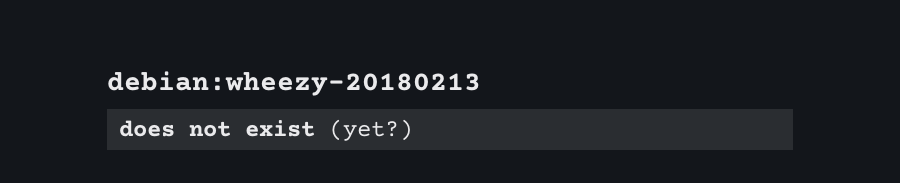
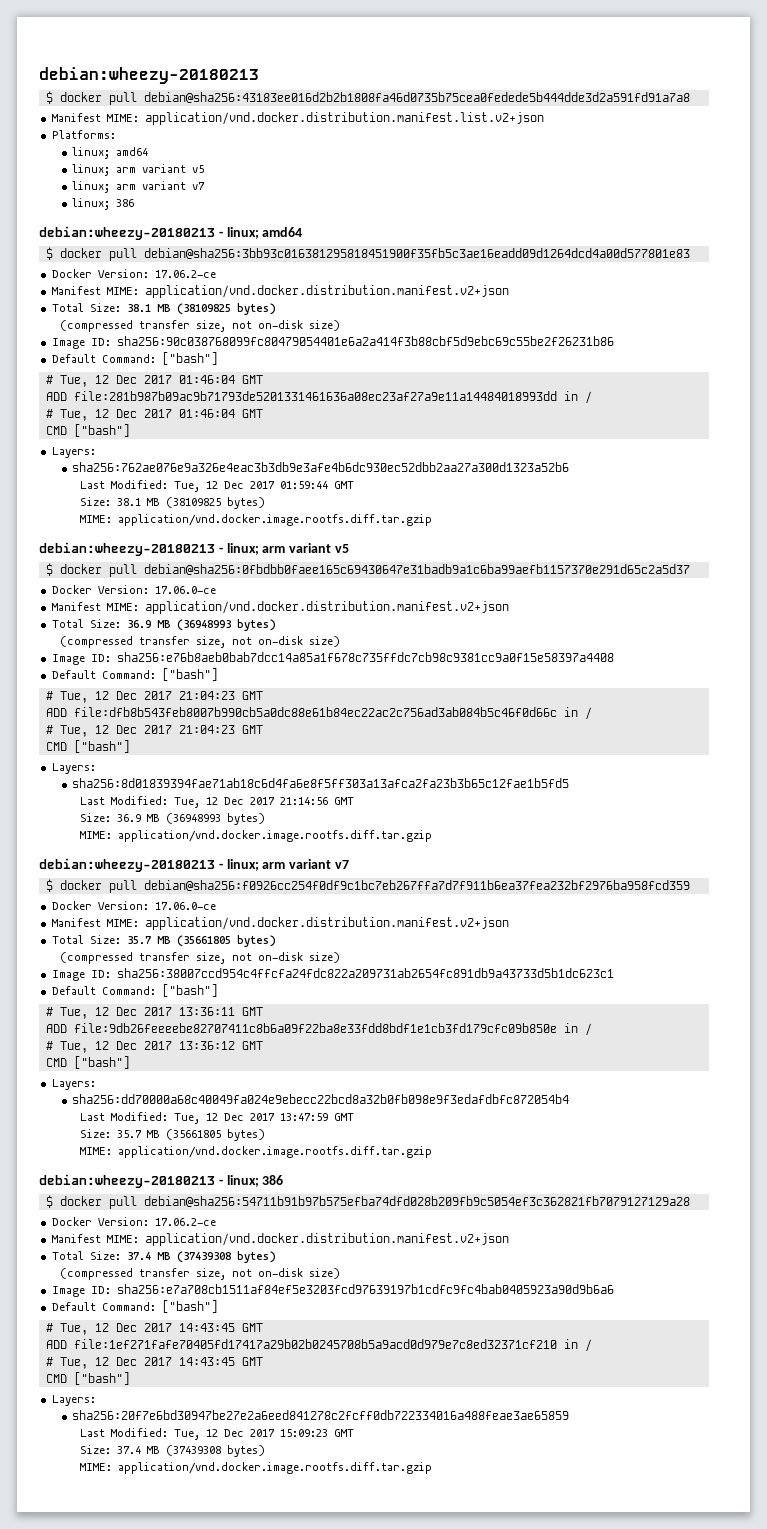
- does not exist (yet?)
+ $ docker pull debian@sha256:43183ee016d2b2b1808fa46d0735b75cea0fedede5b444dde3d2a591fd91a7a8
+ Manifest MIME: application/vnd.docker.distribution.manifest.list.v2+json
+ Platforms:
+ linux; amd64
+ linux; arm variant v5
+ linux; arm variant v7
+ linux; 386
+ debian:wheezy-20180213 - linux; amd64
+ $ docker pull debian@sha256:3bb93c016381295818451900f35fb5c3ae16eadd09d1264dcd4a00d577801e83
+ Docker Version: 17.06.2-ce
+ Manifest MIME: application/vnd.docker.distribution.manifest.v2+json
+ Total Size: 38.1 MB (38109825 bytes)
+ (compressed transfer size, not on-disk size)
+ Image ID: sha256:90c038768099fc80479054401e6a2a414f3b88cbf5d9ebc69c55be2f26231b86
+ Default Command: ["bash"]
+ # Tue, 12 Dec 2017 01:46:04 GMT
+ ADD file:281b987b09ac9b71793de5201331461636a08ec23af27a9e11a14484018993dd in /
+ # Tue, 12 Dec 2017 01:46:04 GMT
+ CMD ["bash"]
+ Layers:
+ sha256:762ae076e9a326e4eac3b3db9e3afe4b6dc930ec52dbb2aa27a300d1323a52b6
+ Last Modified: Tue, 12 Dec 2017 01:59:44 GMT
+ Size: 38.1 MB (38109825 bytes)
+ MIME: application/vnd.docker.image.rootfs.diff.tar.gzip
+ debian:wheezy-20180213 - linux; arm variant v5
+ $ docker pull debian@sha256:0fbdbb0faee165c69430647e31badb9a1c6ba99aefb1157370e291d65c2a5d37
+ Docker Version: 17.06.0-ce
+ Manifest MIME: application/vnd.docker.distribution.manifest.v2+json
+ Total Size: 36.9 MB (36948993 bytes)
+ (compressed transfer size, not on-disk size)
+ Image ID: sha256:e76b8aeb0bab7dcc14a85a1f678c735ffdc7cb98c9381cc9a0f15e58397a4408
+ Default Command: ["bash"]
+ # Tue, 12 Dec 2017 21:04:23 GMT
+ ADD file:dfb8b543feb8007b990cb5a0dc88e61b84ec22ac2c756ad3ab084b5c46f0d66c in /
+ # Tue, 12 Dec 2017 21:04:23 GMT
+ CMD ["bash"]
+ Layers:
+ sha256:8d01839394fae71ab18c6d4fa6e8f5ff303a13afca2fa23b3b65c12fae1b5fd5
+ Last Modified: Tue, 12 Dec 2017 21:14:56 GMT
+ Size: 36.9 MB (36948993 bytes)
+ MIME: application/vnd.docker.image.rootfs.diff.tar.gzip
+ debian:wheezy-20180213 - linux; arm variant v7
+ $ docker pull debian@sha256:f0926cc254f0df9c1bc7eb267ffa7d7f911b6ea37fea232bf2976ba958fcd359
+ Docker Version: 17.06.0-ce
+ Manifest MIME: application/vnd.docker.distribution.manifest.v2+json
+ Total Size: 35.7 MB (35661805 bytes)
+ (compressed transfer size, not on-disk size)
+ Image ID: sha256:38007ccd954c4ffcfa24fdc822a209731ab2654fc891db9a43733d5b1dc623c1
+ Default Command: ["bash"]
+ # Tue, 12 Dec 2017 13:36:11 GMT
+ ADD file:9db26feeeebe82707411c8b6a09f22ba8e33fdd8bdf1e1cb3fd179cfc09b850e in /
+ # Tue, 12 Dec 2017 13:36:12 GMT
+ CMD ["bash"]
+ Layers:
+ sha256:dd70000a68c40049fa024e9ebecc22bcd8a32b0fb098e9f3edafdbfc872054b4
+ Last Modified: Tue, 12 Dec 2017 13:47:59 GMT
+ Size: 35.7 MB (35661805 bytes)
+ MIME: application/vnd.docker.image.rootfs.diff.tar.gzip
+ debian:wheezy-20180213 - linux; 386
+ $ docker pull debian@sha256:54711b91b97b575efba74dfd028b209fb9c5054ef3c362821fb7079127129a28
+ Docker Version: 17.06.2-ce
+ Manifest MIME: application/vnd.docker.distribution.manifest.v2+json
+ Total Size: 37.4 MB (37439308 bytes)
+ (compressed transfer size, not on-disk size)
+ Image ID: sha256:e7a708cb1511af84ef5e3203fcd97639197b1cdfc9fc4bab0405923a90d9b6a6
+ Default Command: ["bash"]
+ # Tue, 12 Dec 2017 14:43:45 GMT
+ ADD file:1ef271fafe70405fd17417a29b02b0245708b5a9acd0d979e7c8ed32371cf210 in /
+ # Tue, 12 Dec 2017 14:43:45 GMT
+ CMD ["bash"]
+ Layers:
+ sha256:20f7e6bd30947be27e2a6eed841278c2fcff0db722334016a488feae3ae65859
+ Last Modified: Tue, 12 Dec 2017 15:09:23 GMT
+ Size: 37.4 MB (37439308 bytes)
+ MIME: application/vnd.docker.image.rootfs.diff.tar.gzip

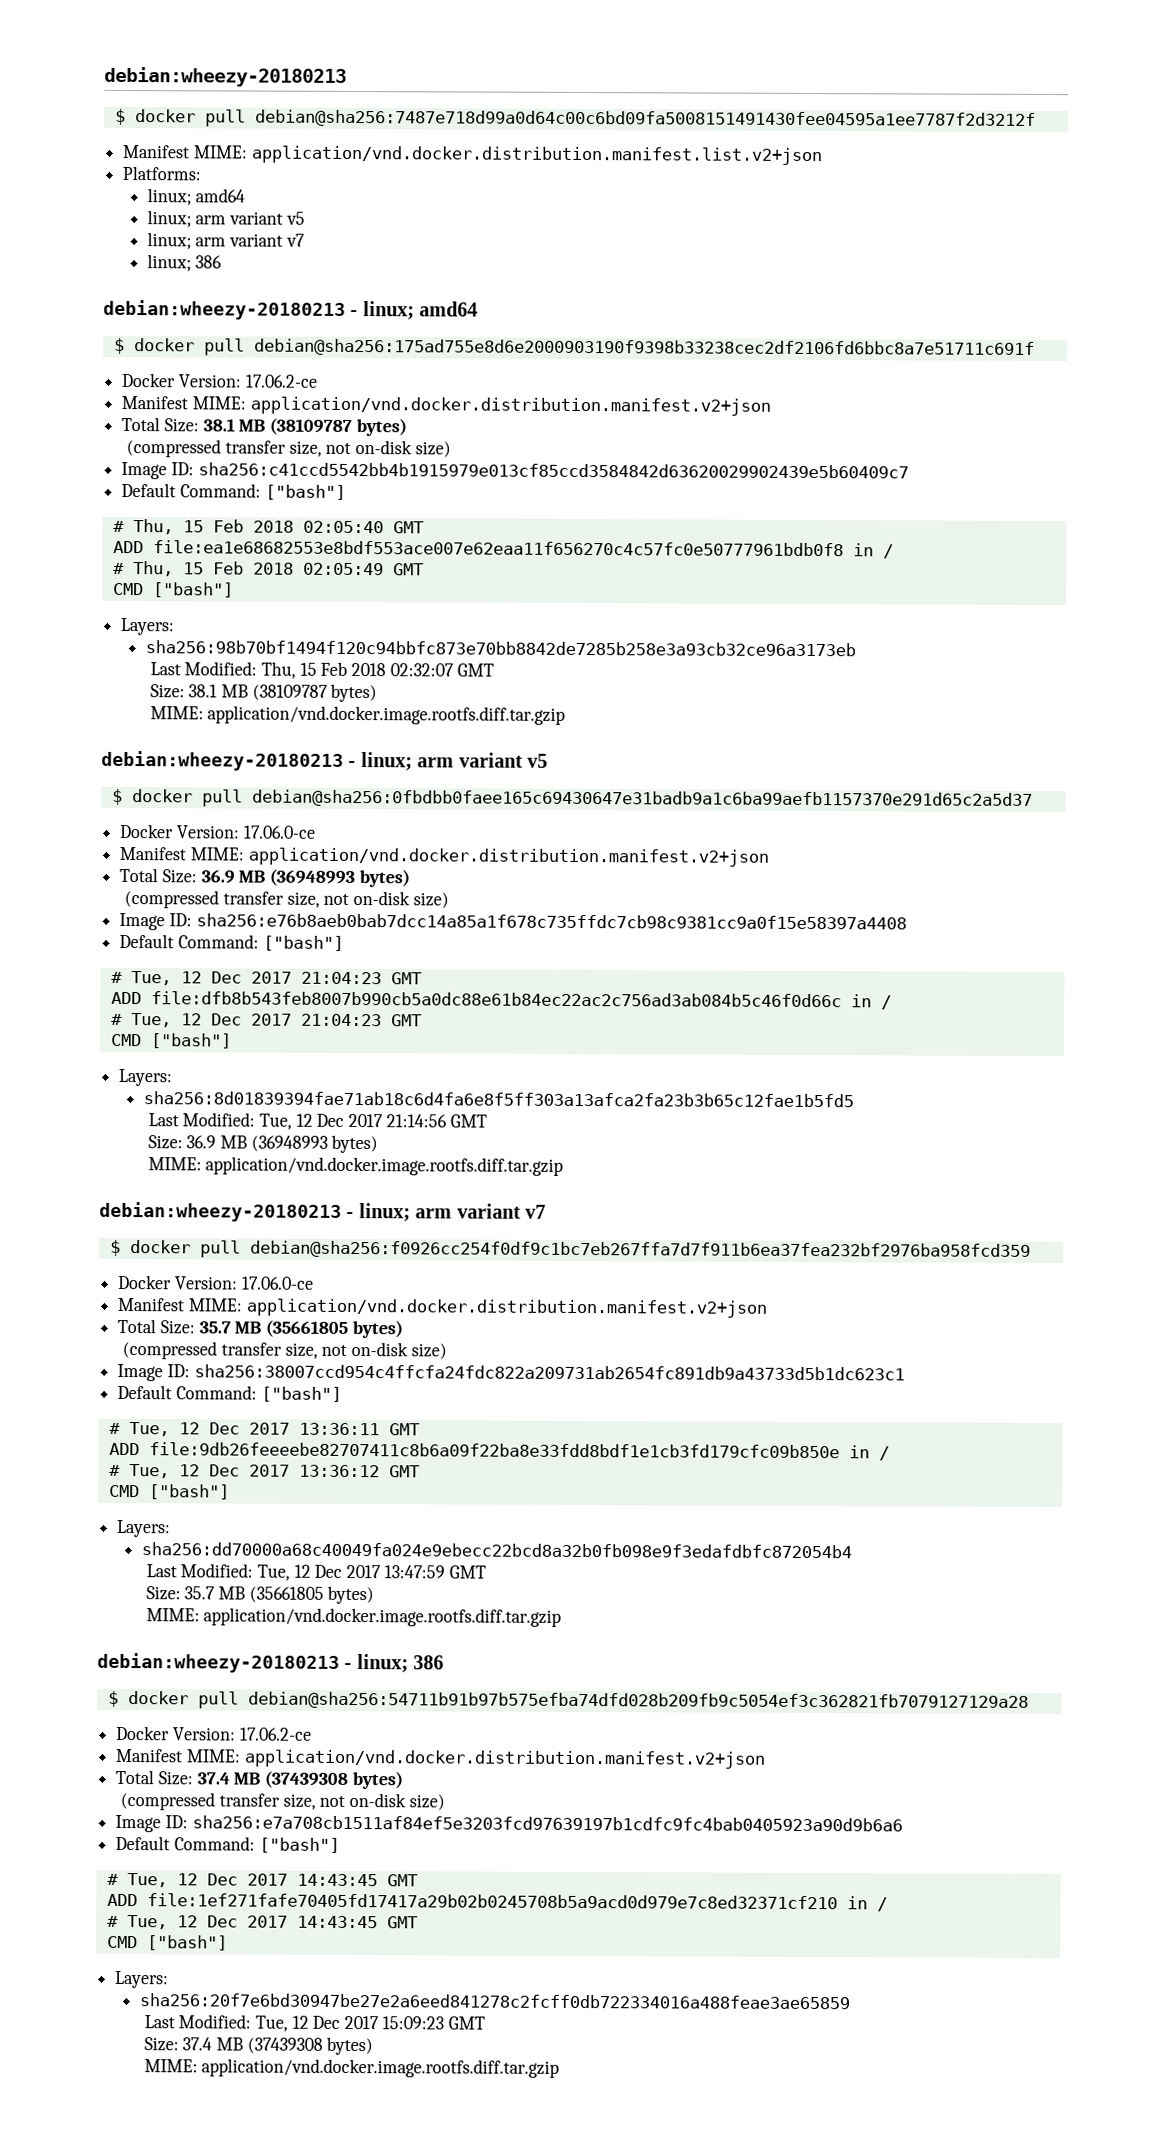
- $ docker pull debian@sha256:43183ee016d2b2b1808fa46d0735b75cea0fedede5b444dde3d2a591fd91a7a8
+ $ docker pull debian@sha256:7487e718d99a0d64c00c6bd09fa5008151491430fee04595a1ee7787f2d3212f
- $ docker pull debian@sha256:3bb93c016381295818451900f35fb5c3ae16eadd09d1264dcd4a00d577801e83
+ $ docker pull debian@sha256:175ad755e8d6e2000903190f9398b33238cec2df2106fd6bbc8a7e51711c691f
- Total Size: 38.1 MB (38109825 bytes)
+ Total Size: 38.1 MB (38109787 bytes)
  (compressed transfer size, not on-disk size)
- Image ID: sha256:90c038768099fc80479054401e6a2a414f3b88cbf5d9ebc69c55be2f26231b86
+ Image ID: sha256:c41ccd5542bb4b1915979e013cf85ccd3584842d63620029902439e5b60409c7
  Default Command: ["bash"]
- # Tue, 12 Dec 2017 01:46:04 GMT
- ADD file:281b987b09ac9b71793de5201331461636a08ec23af27a9e11a14484018993dd in /
- # Tue, 12 Dec 2017 01:46:04 GMT
+ # Thu, 15 Feb 2018 02:05:40 GMT
+ ADD file:ea1e68682553e8bdf553ace007e62eaa11f656270c4c57fc0e50777961bdb0f8 in /
+ # Thu, 15 Feb 2018 02:05:49 GMT
  CMD ["bash"]
  Layers:
- sha256:762ae076e9a326e4eac3b3db9e3afe4b6dc930ec52dbb2aa27a300d1323a52b6
- Last Modified: Tue, 12 Dec 2017 01:59:44 GMT
- Size: 38.1 MB (38109825 bytes)
+ sha256:98b70bf1494f120c94bbfc873e70bb8842de7285b258e3a93cb32ce96a3173eb
+ Last Modified: Thu, 15 Feb 2018 02:32:07 GMT
+ Size: 38.1 MB (38109787 bytes)

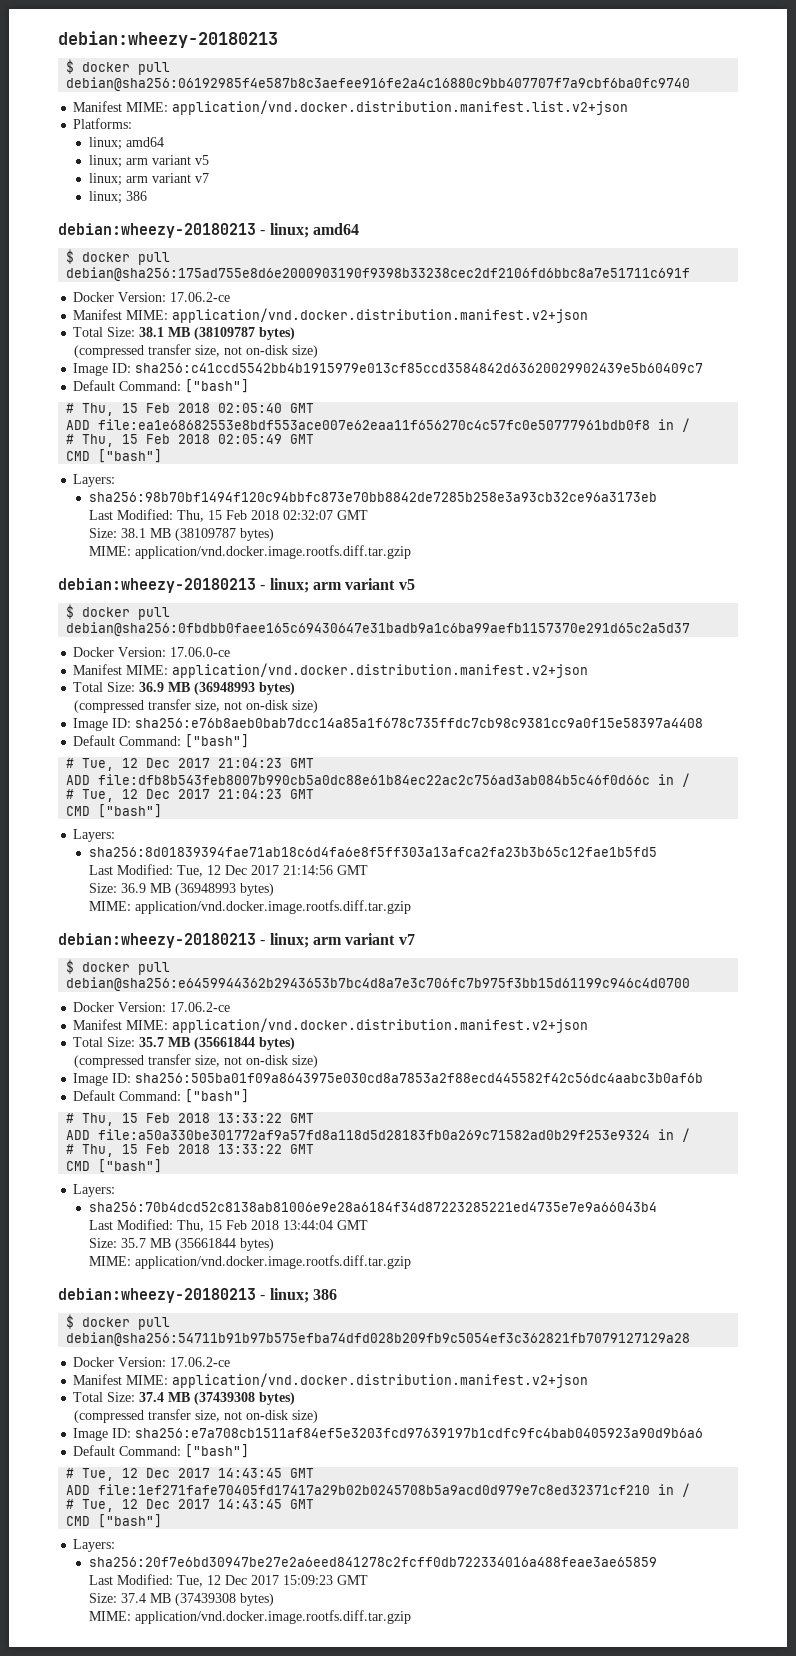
- $ docker pull debian@sha256:7487e718d99a0d64c00c6bd09fa5008151491430fee04595a1ee7787f2d3212f
+ $ docker pull debian@sha256:06192985f4e587b8c3aefee916fe2a4c16880c9bb407707f7a9cbf6ba0fc9740
- $ docker pull debian@sha256:f0926cc254f0df9c1bc7eb267ffa7d7f911b6ea37fea232bf2976ba958fcd359
- Docker Version: 17.06.0-ce
+ $ docker pull debian@sha256:e6459944362b2943653b7bc4d8a7e3c706fc7b975f3bb15d61199c946c4d0700
+ Docker Version: 17.06.2-ce
- Total Size: 35.7 MB (35661805 bytes)
+ Total Size: 35.7 MB (35661844 bytes)
  (compressed transfer size, not on-disk size)
- Image ID: sha256:38007ccd954c4ffcfa24fdc822a209731ab2654fc891db9a43733d5b1dc623c1
+ Image ID: sha256:505ba01f09a8643975e030cd8a7853a2f88ecd445582f42c56dc4aabc3b0af6b
  Default Command: ["bash"]
- # Tue, 12 Dec 2017 13:36:11 GMT
- ADD file:9db26feeeebe82707411c8b6a09f22ba8e33fdd8bdf1e1cb3fd179cfc09b850e in /
- # Tue, 12 Dec 2017 13:36:12 GMT
+ # Thu, 15 Feb 2018 13:33:22 GMT
+ ADD file:a50a330be301772af9a57fd8a118d5d28183fb0a269c71582ad0b29f253e9324 in /
+ # Thu, 15 Feb 2018 13:33:22 GMT
  CMD ["bash"]
  Layers:
- sha256:dd70000a68c40049fa024e9ebecc22bcd8a32b0fb098e9f3edafdbfc872054b4
- Last Modified: Tue, 12 Dec 2017 13:47:59 GMT
- Size: 35.7 MB (35661805 bytes)
+ sha256:70b4dcd52c8138ab81006e9e28a6184f34d87223285221ed4735e7e9a66043b4
+ Last Modified: Thu, 15 Feb 2018 13:44:04 GMT
+ Size: 35.7 MB (35661844 bytes)

